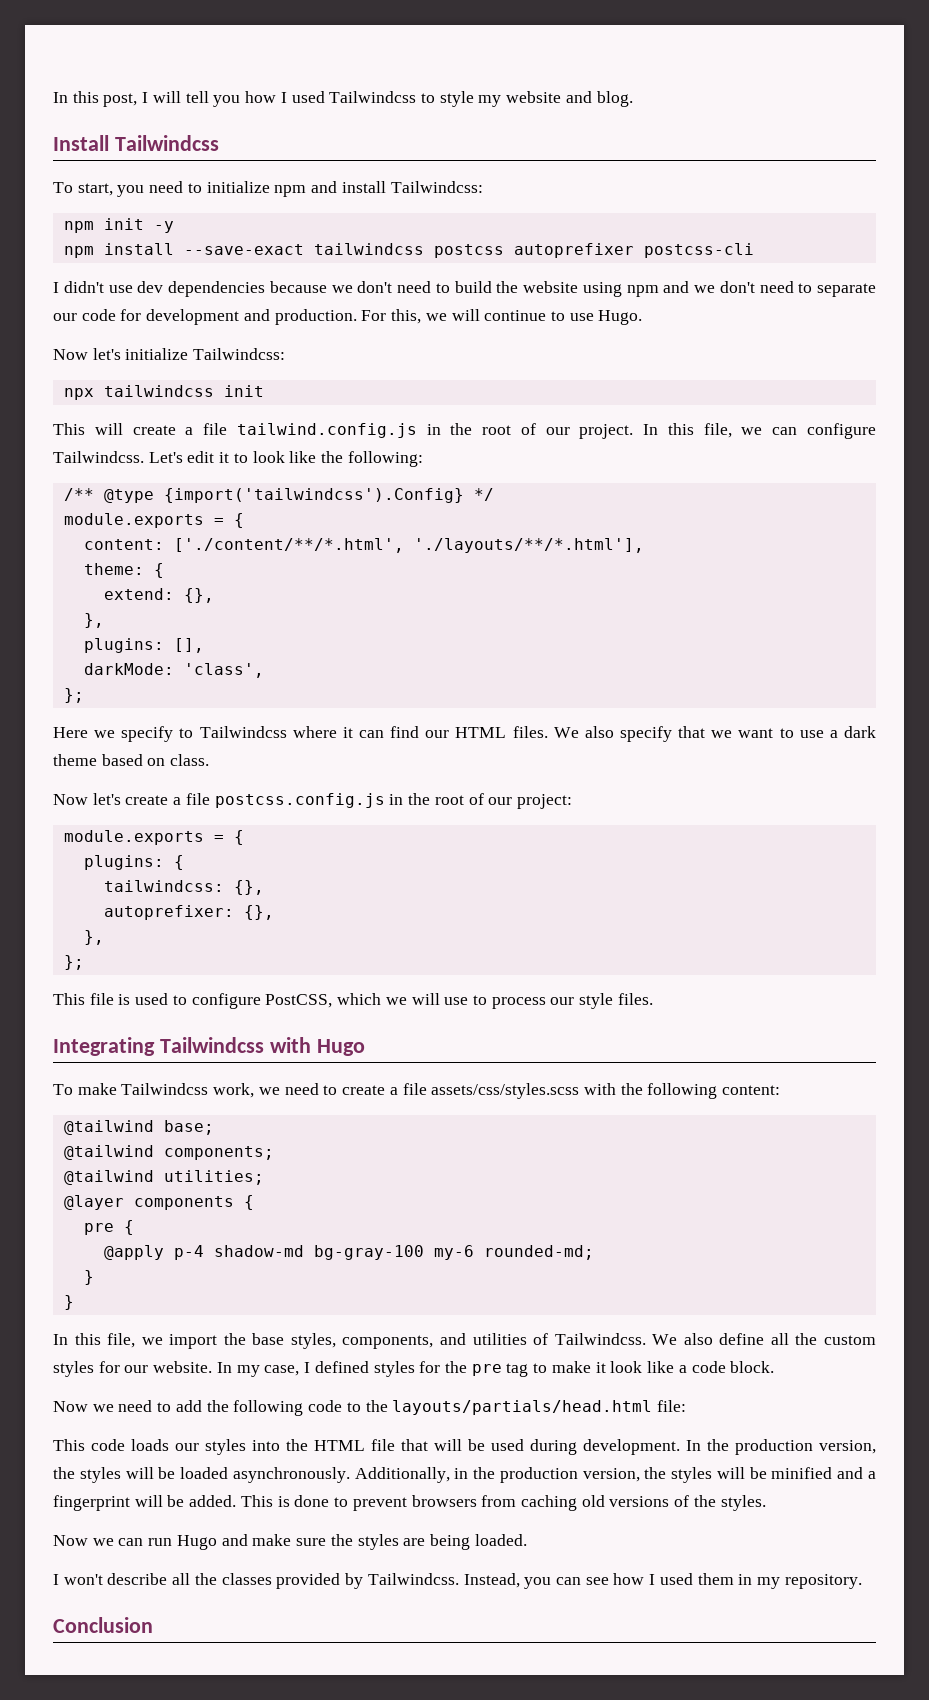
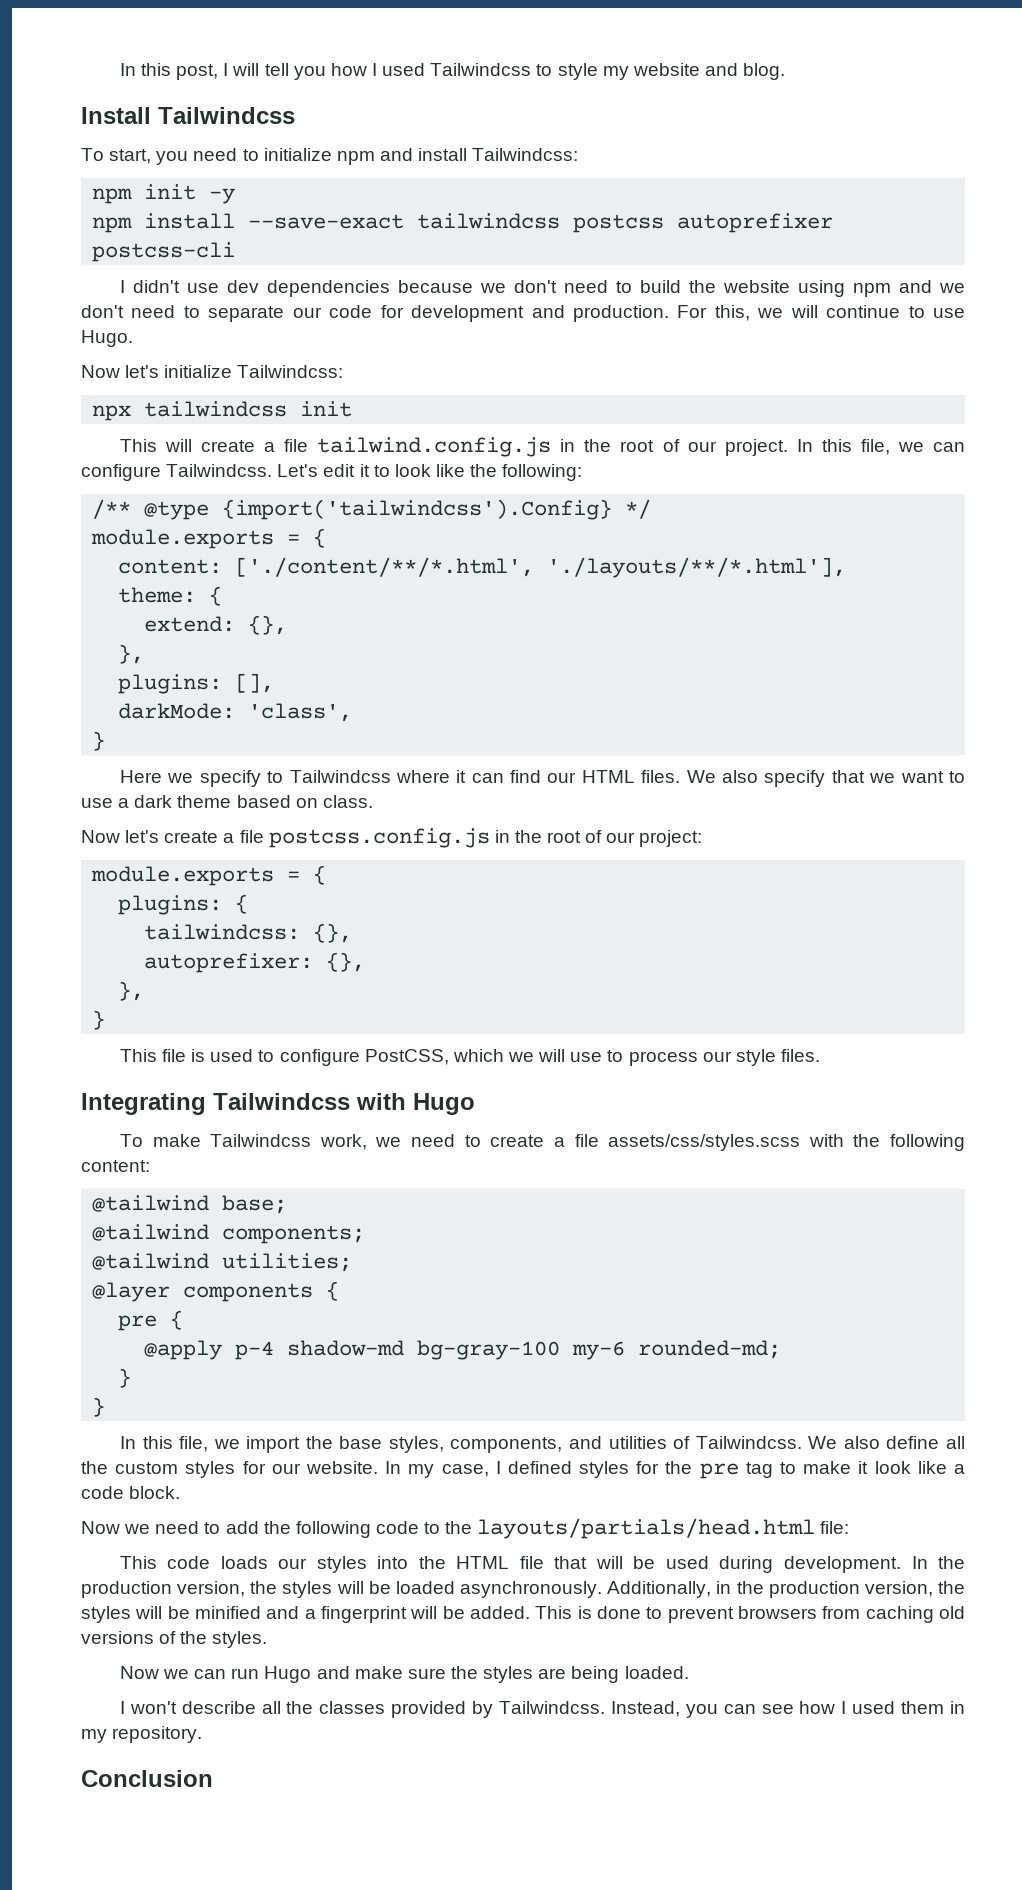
  darkMode: 'class',
- };
+ }
  autoprefixer: {},
  },
- };
+ }

